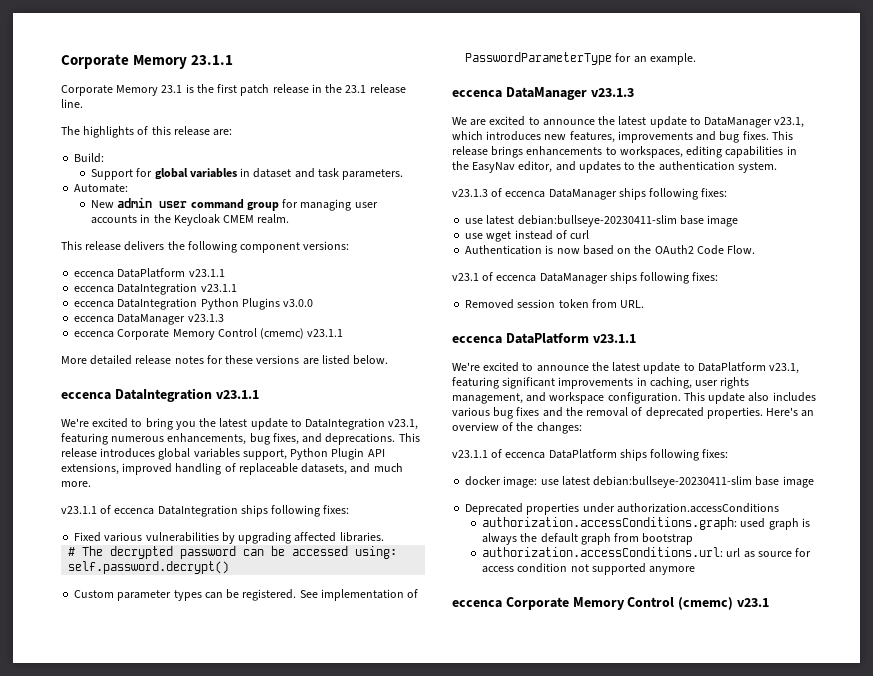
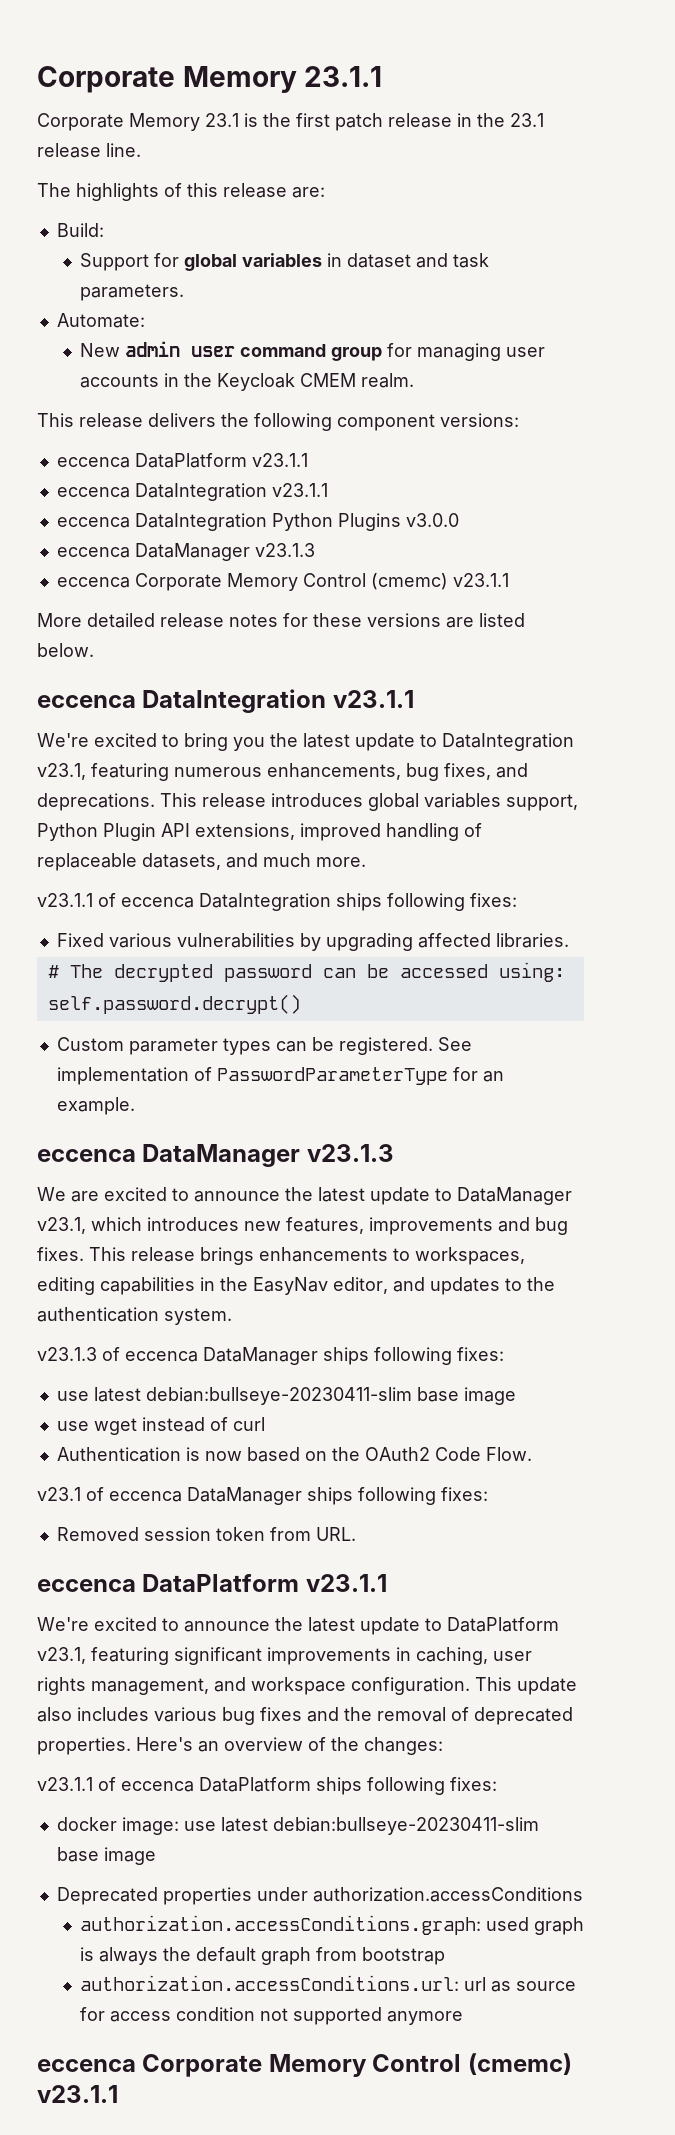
  authorization.accessConditions.url: url as source for access condition not supported anymore
- eccenca Corporate Memory Control (cmemc) v23.1
+ eccenca Corporate Memory Control (cmemc) v23.1.1

